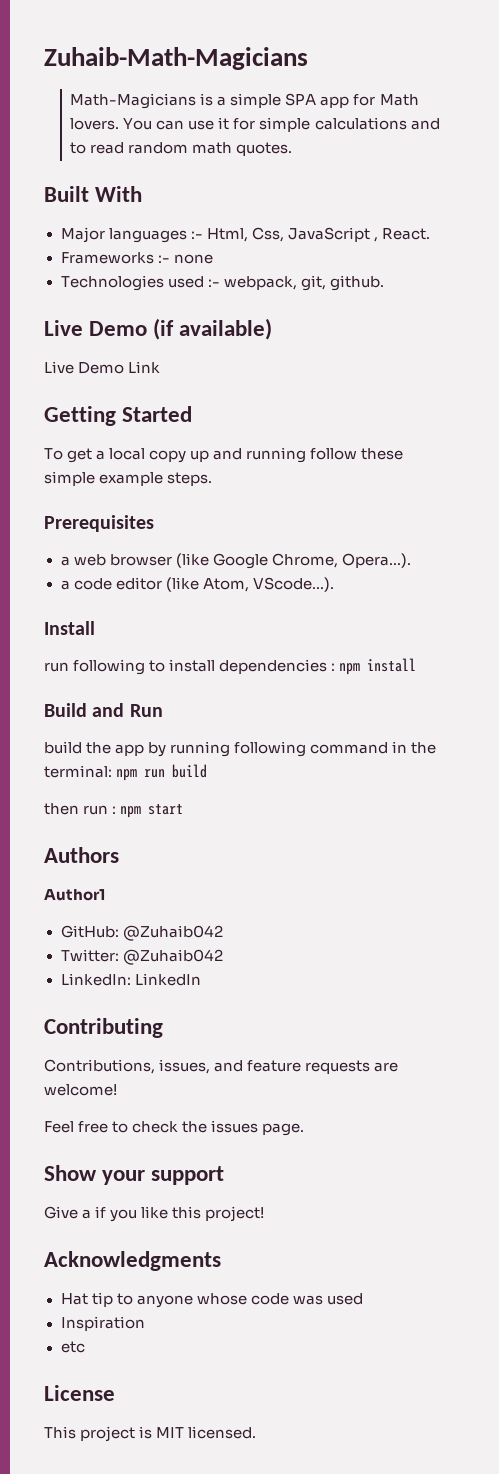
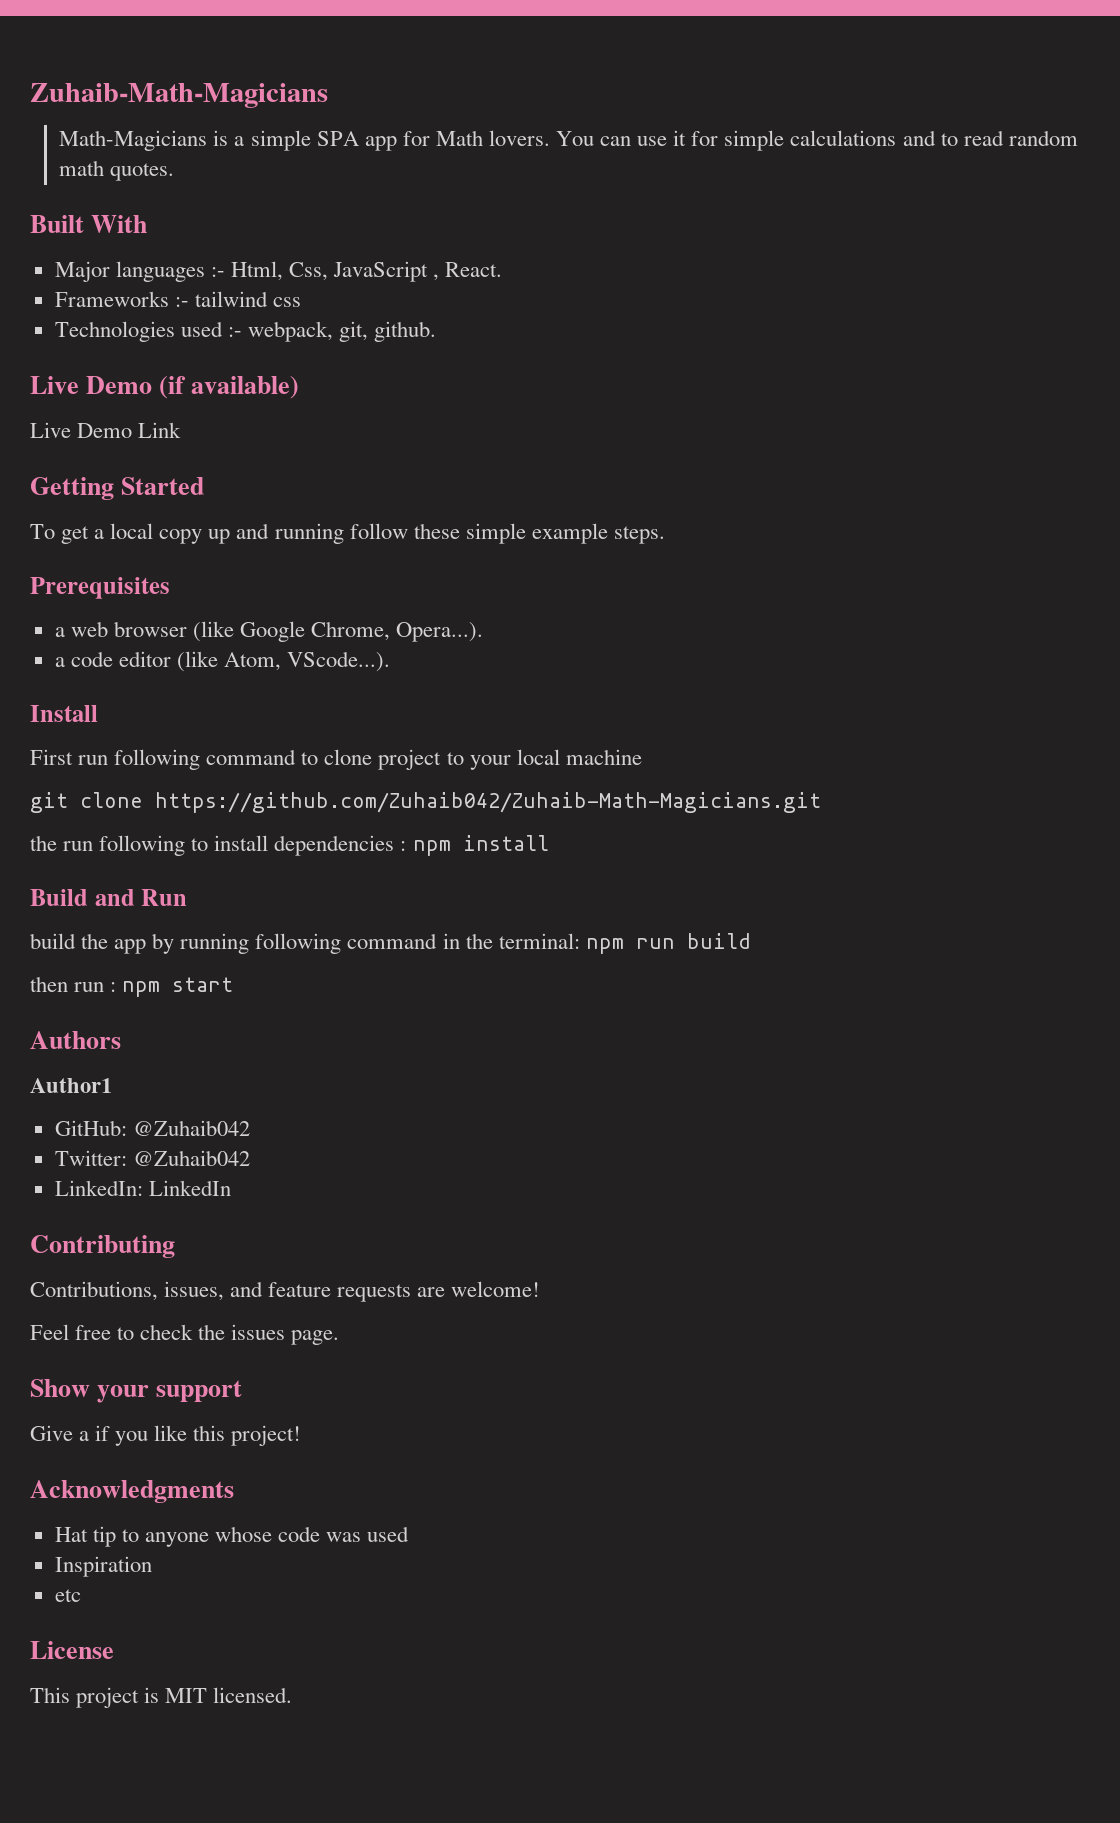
- Frameworks :- none
+ Frameworks :- tailwind css
- run following to install dependencies : npm install
+ First run following command to clone project to your local machine
+ git clone https://github.com/Zuhaib042/Zuhaib-Math-Magicians.git
+ the run following to install dependencies : npm install

